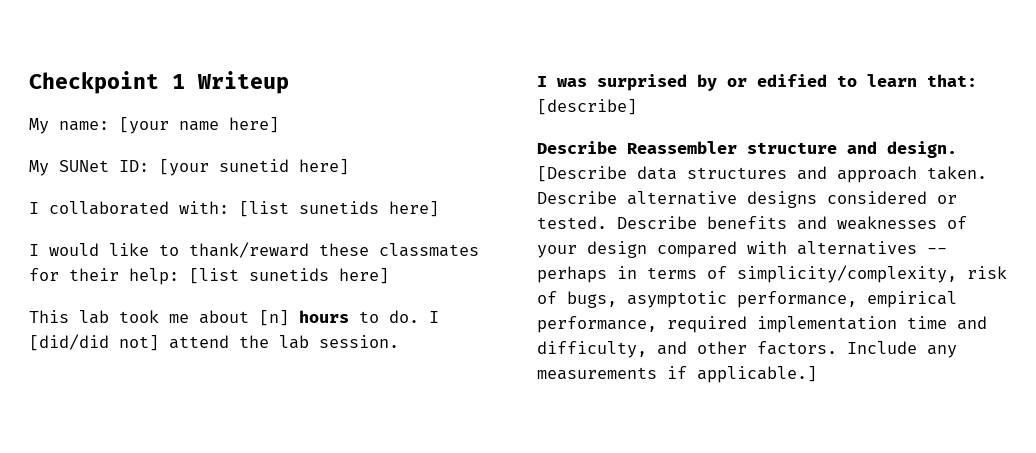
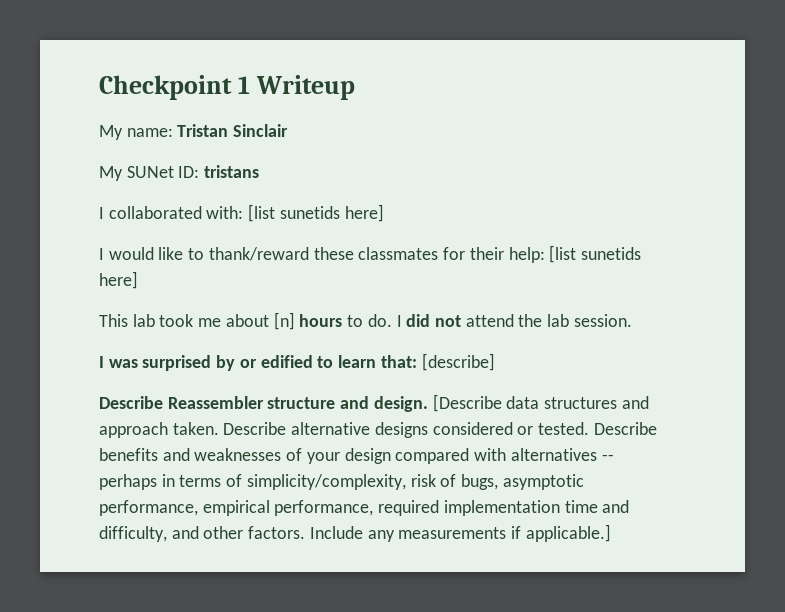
- My name: [your name here]
+ My name: Tristan Sinclair
- My SUNet ID: [your sunetid here]
+ My SUNet ID: tristans
- I [did/did not] attend the lab session.
+ I did not attend the lab session.

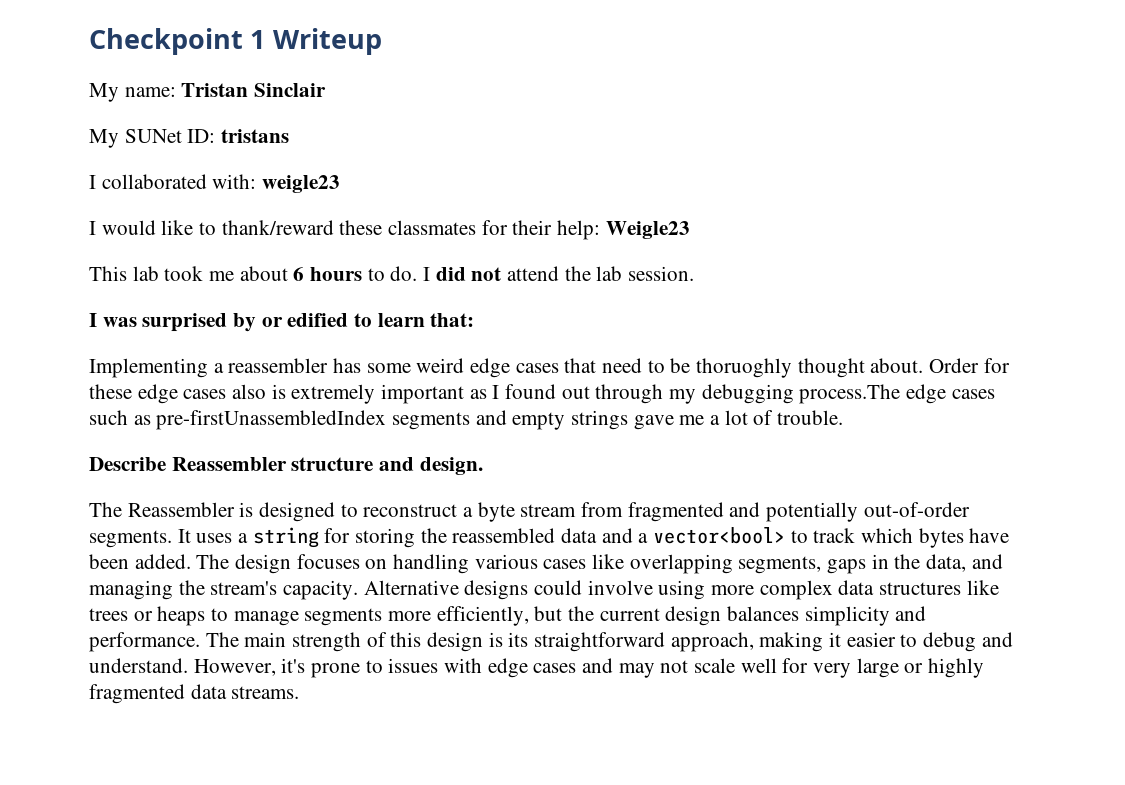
- I collaborated with: [list sunetids here]
+ I collaborated with: weigle23
- I would like to thank/reward these classmates for their help: [list sunetids here]
+ I would like to thank/reward these classmates for their help: Weigle23
- This lab took me about [n] hours to do.
+ This lab took me about 6 hours to do.
- I was surprised by or edified to learn that: [describe]
+ I was surprised by or edified to learn that:
+ Implementing a reassembler has some weird edge cases that need to be thoruoghly thought about. Order for these edge cases also is extremely important as I found out through my debugging process.The edge cases such as pre-firstUnassembledIndex segments and empty strings gave me a lot of trouble.
- Describe Reassembler structure and design. [Describe data structures and approach taken. Describe alternative designs considered or tested. Describe benefits and weaknesses of your design compared with alternatives -- perhaps in terms of simplicity/complexity, risk of bugs, asymptotic performance, empirical performance, required implementation time and difficulty, and other factors. Include any measurements if applicable.]
+ Describe Reassembler structure and design.
+ The Reassembler is designed to reconstruct a byte stream from fragmented and potentially out-of-order segments. It uses a string for storing the reassembled data and a vector<bool> to track which bytes have been added. The design focuses on handling various cases like overlapping segments, gaps in the data, and managing the stream's capacity. Alternative designs could involve using more complex data structures like trees or heaps to manage segments more efficiently, but the current design balances simplicity and performance. The main strength of this design is its straightforward approach, making it easier to debug and understand. However, it's prone to issues with edge cases and may not scale well for very large or highly fragmented data streams.

